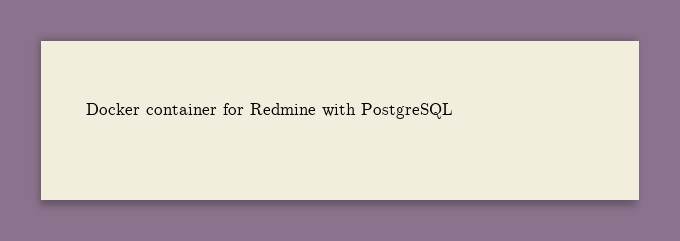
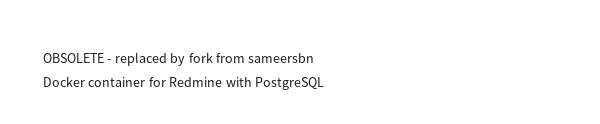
+ OBSOLETE - replaced by fork from sameersbn

